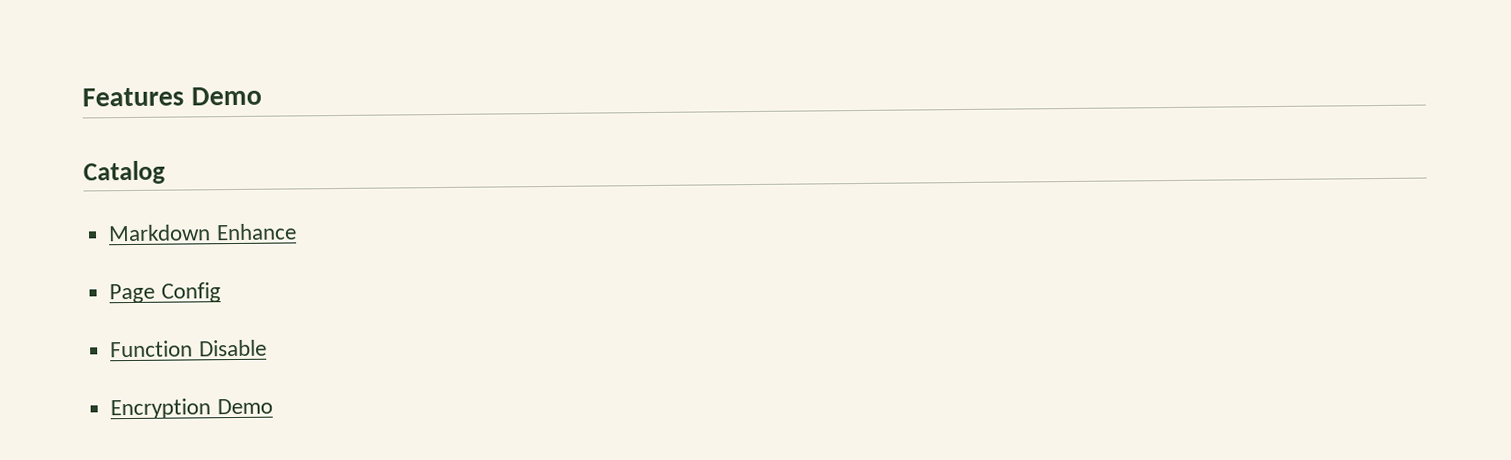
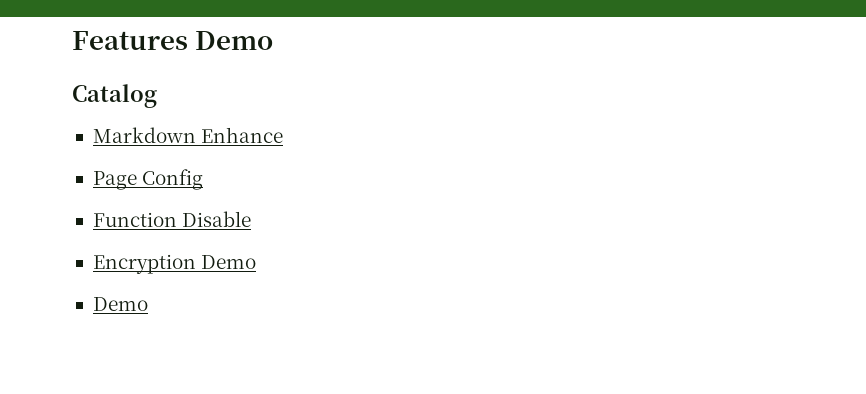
  Encryption Demo
+ Demo

